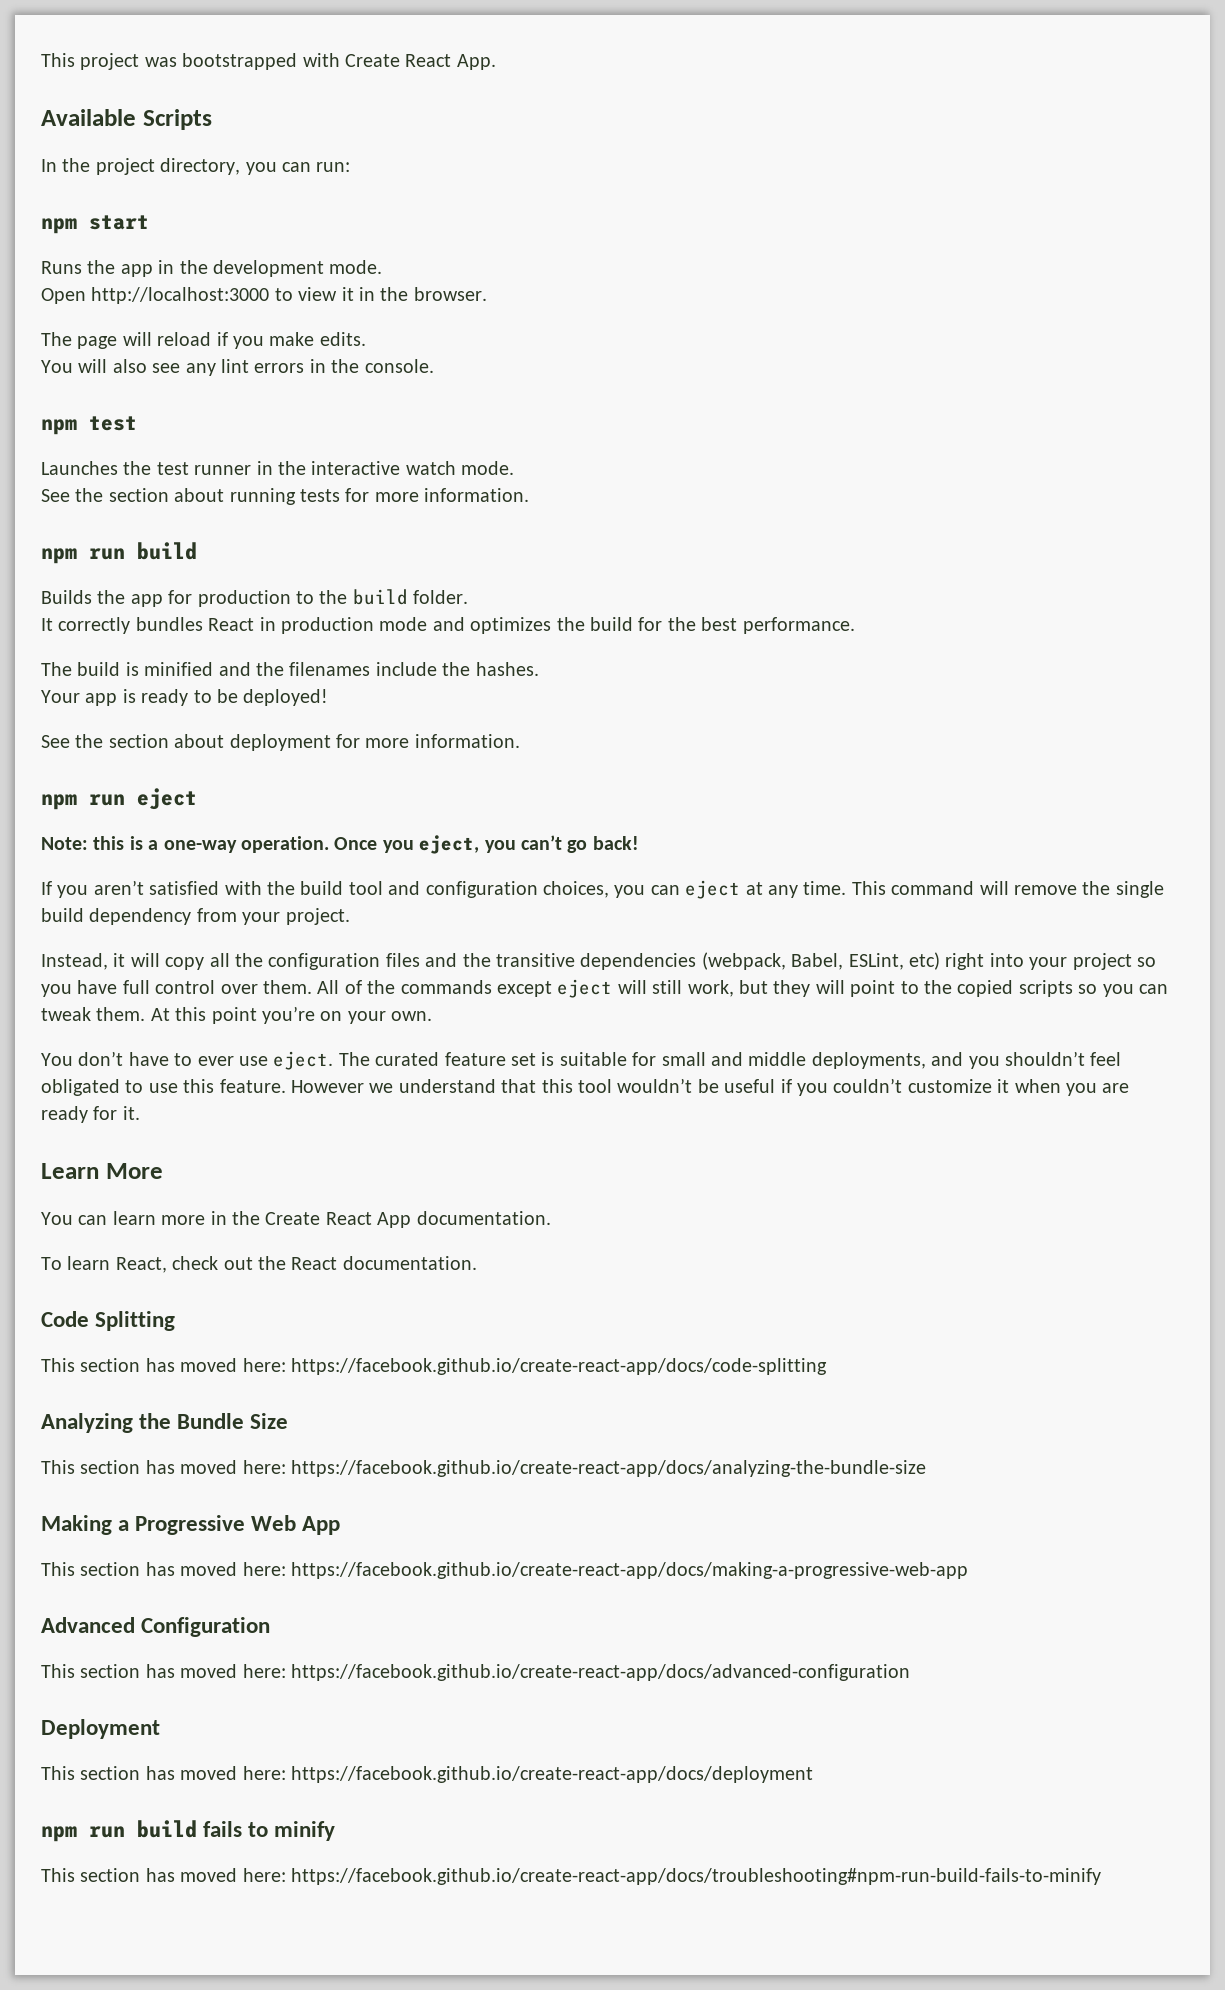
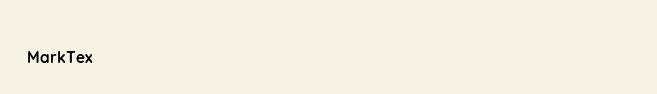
- This project was bootstrapped with Create React App.
- Available Scripts
- In the project directory, you can run:
- npm start
- Runs the app in the development mode.
- Open http://localhost:3000 to view it in the browser.
- The page will reload if you make edits.
- You will also see any lint errors in the console.
- npm test
- Launches the test runner in the interactive watch mode.
- See the section about running tests for more information.
- npm run build
- Builds the app for production to the build folder.
- It correctly bundles React in production mode and optimizes the build for the best performance.
- The build is minified and the filenames include the hashes.
- Your app is ready to be deployed!
- See the section about deployment for more information.
- npm run eject
- Note: this is a one-way operation. Once you eject, you can’t go back!
- If you aren’t satisfied with the build tool and configuration choices, you can eject at any time. This command will remove the single build dependency from your project.
- Instead, it will copy all the configuration files and the transitive dependencies (webpack, Babel, ESLint, etc) right into your project so you have full control over them. All of the commands except eject will still work, but they will point to the copied scripts so you can tweak them. At this point you’re on your own.
- You don’t have to ever use eject. The curated feature set is suitable for small and middle deployments, and you shouldn’t feel obligated to use this feature. However we understand that this tool wouldn’t be useful if you couldn’t customize it when you are ready for it.
- Learn More
- You can learn more in the Create React App documentation.
- To learn React, check out the React documentation.
- Code Splitting
- This section has moved here: https://facebook.github.io/create-react-app/docs/code-splitting
- Analyzing the Bundle Size
- This section has moved here: https://facebook.github.io/create-react-app/docs/analyzing-the-bundle-size
- Making a Progressive Web App
- This section has moved here: https://facebook.github.io/create-react-app/docs/making-a-progressive-web-app
- Advanced Configuration
- This section has moved here: https://facebook.github.io/create-react-app/docs/advanced-configuration
- Deployment
- This section has moved here: https://facebook.github.io/create-react-app/docs/deployment
- npm run build fails to minify
- This section has moved here: https://facebook.github.io/create-react-app/docs/troubleshooting#npm-run-build-fails-to-minify
+ MarkTex

